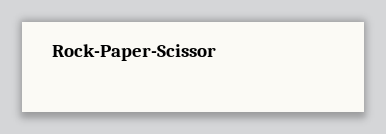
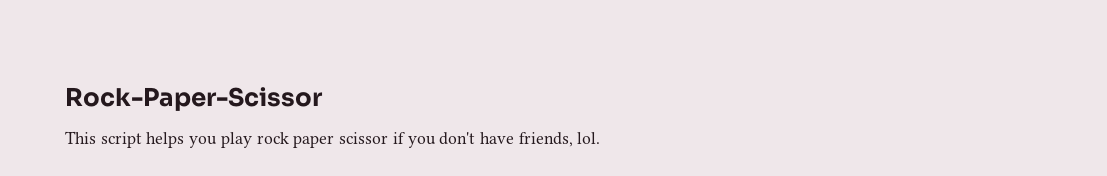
+ This script helps you play rock paper scissor if you don't have friends, lol.

